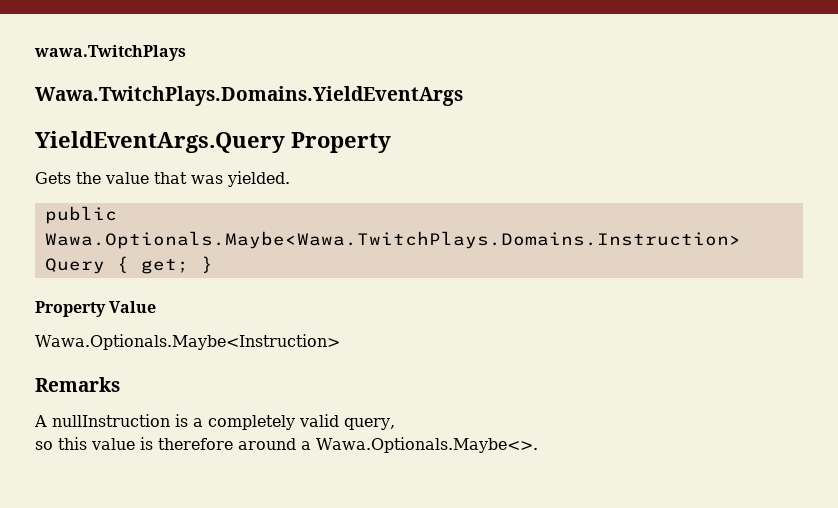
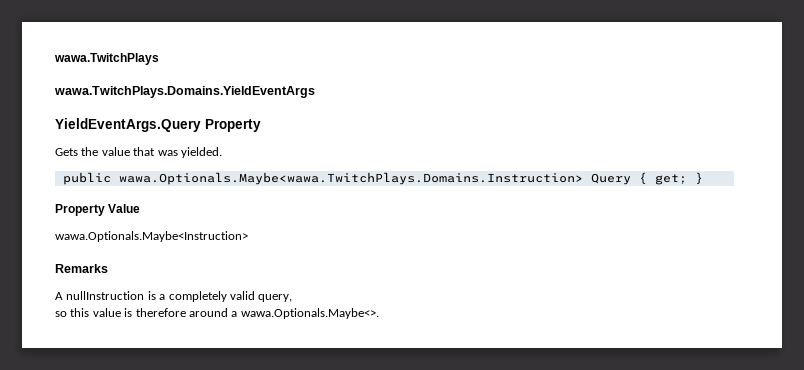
- Wawa.TwitchPlays.Domains.YieldEventArgs
+ wawa.TwitchPlays.Domains.YieldEventArgs
- public Wawa.Optionals.Maybe<Wawa.TwitchPlays.Domains.Instruction> Query { get; }
+ public wawa.Optionals.Maybe<wawa.TwitchPlays.Domains.Instruction> Query { get; }
- Wawa.Optionals.Maybe<Instruction>
+ wawa.Optionals.Maybe<Instruction>
- so this value is therefore around a Wawa.Optionals.Maybe<>.
+ so this value is therefore around a wawa.Optionals.Maybe<>.

